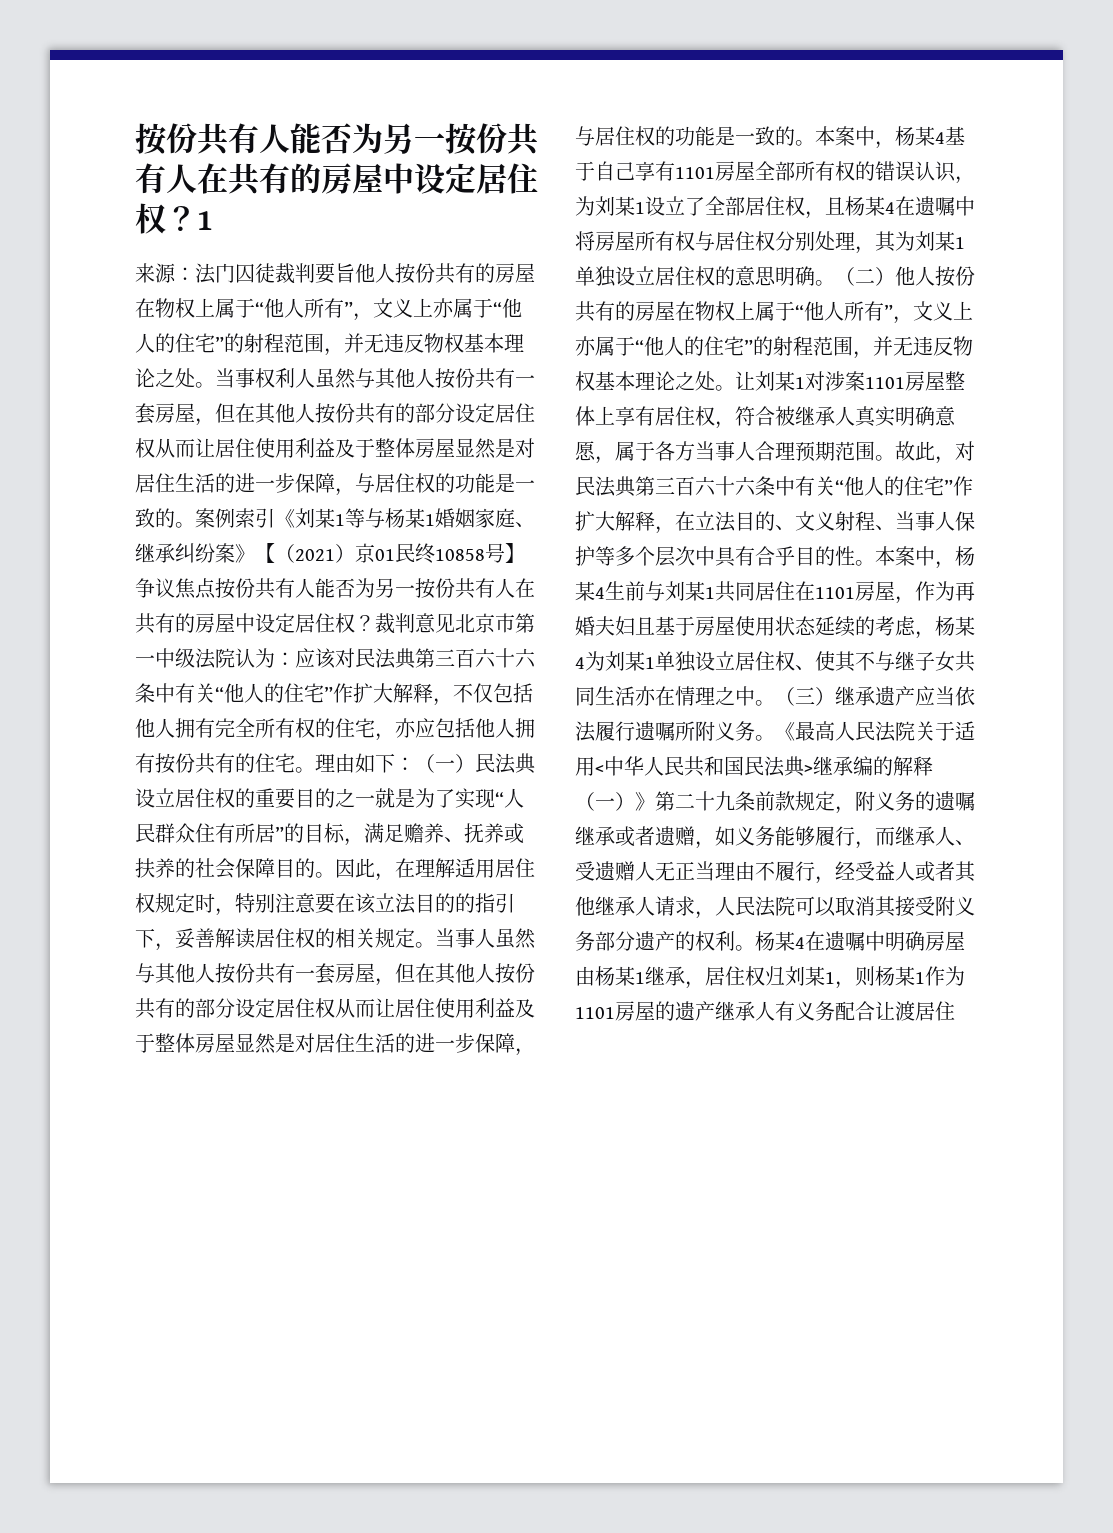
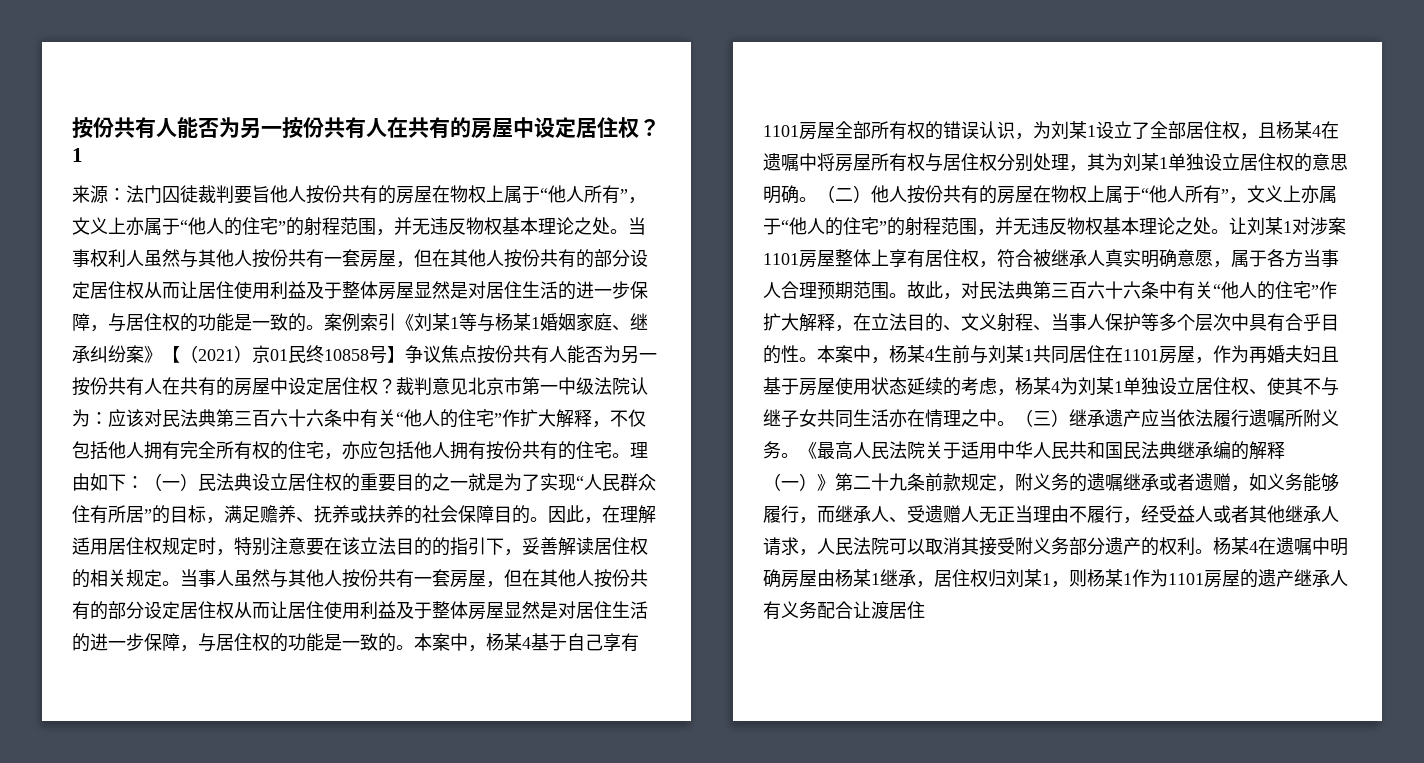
- 《最高人民法院关于适用<中华人民共和国民法典>继承编的解释（一）》第二十九条前款规定，附义务的遗嘱继承或者遗赠，如义务能够履行，而继承人、受遗赠人无正当理由不履行，经受益人或者其他继承人请求，人民法院可以取消其接受附义务部分遗产的权利。
+ 《最高人民法院关于适用中华人民共和国民法典继承编的解释（一）》第二十九条前款规定，附义务的遗嘱继承或者遗赠，如义务能够履行，而继承人、受遗赠人无正当理由不履行，经受益人或者其他继承人请求，人民法院可以取消其接受附义务部分遗产的权利。

